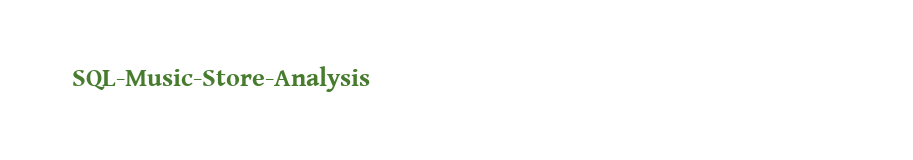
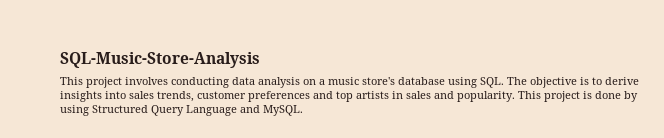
+ This project involves conducting data analysis on a music store's database using SQL. The objective is to derive insights into sales trends, customer preferences and top artists in sales and popularity. This project is done by using Structured Query Language and MySQL.

